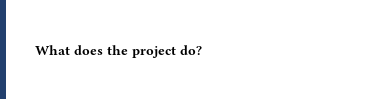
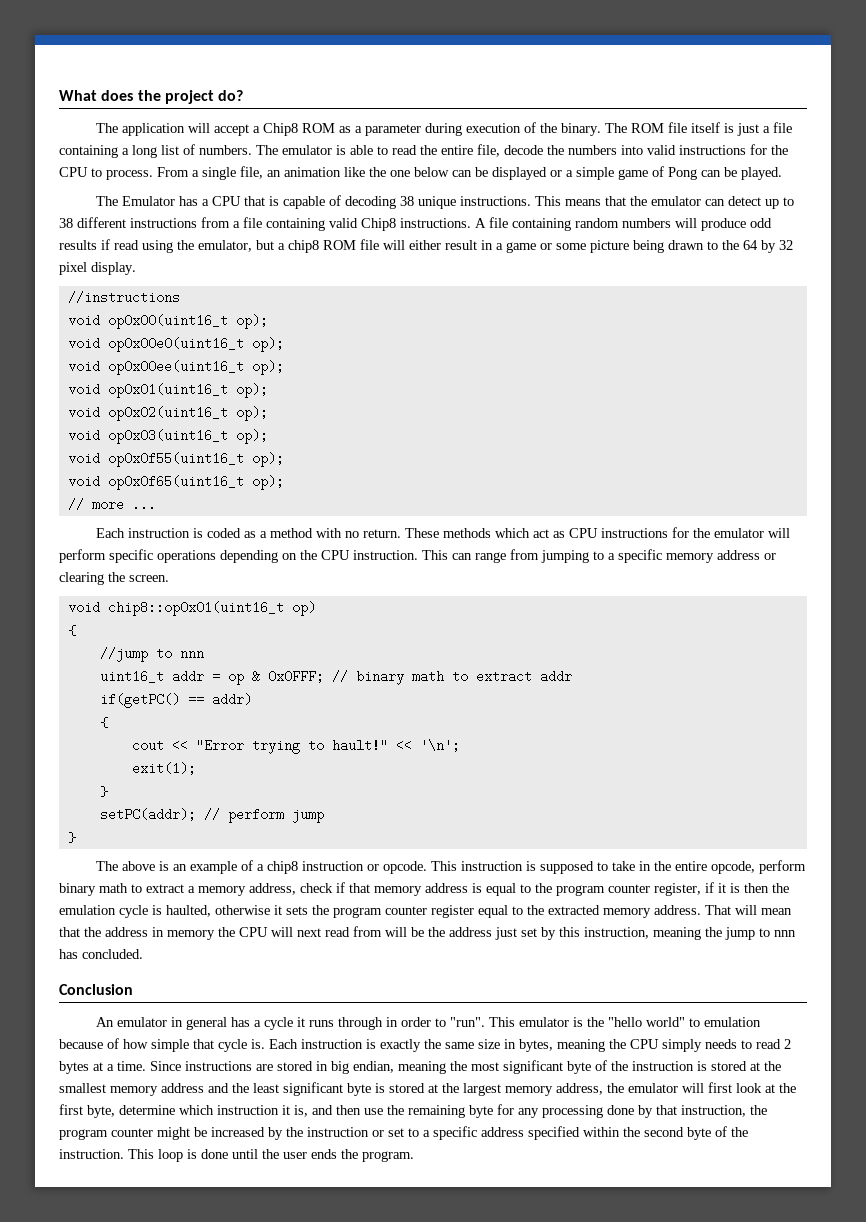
+ The application will accept a Chip8 ROM as a parameter during execution of the binary. The ROM file itself is just a file containing a long list of numbers. The emulator is able to read the entire file, decode the numbers into valid instructions for the CPU to process. From a single file, an animation like the one below can be displayed or a simple game of Pong can be played.
+ The Emulator has a CPU that is capable of decoding 38 unique instructions. This means that the emulator can detect up to 38 different instructions from a file containing valid Chip8 instructions. A file containing random numbers will produce odd results if read using the emulator, but a chip8 ROM file will either result in a game or some picture being drawn to the 64 by 32 pixel display.
+ //instructions
+ void op0x00(uint16_t op);
+ void op0x00e0(uint16_t op);
+ void op0x00ee(uint16_t op);
+ void op0x01(uint16_t op);
+ void op0x02(uint16_t op);
+ void op0x03(uint16_t op);
+ void op0x0f55(uint16_t op);
+ void op0x0f65(uint16_t op);
+ // more ...
+ Each instruction is coded as a method with no return. These methods which act as CPU instructions for the emulator will perform specific operations depending on the CPU instruction. This can range from jumping to a specific memory address or clearing the screen.
+ void chip8::op0x01(uint16_t op)
+ {
+ //jump to nnn
+ uint16_t addr = op & 0x0FFF; // binary math to extract addr
+ if(getPC() == addr)
+ {
+ cout << "Error trying to hault!" << '\n';
+ exit(1);
+ }
+ setPC(addr); // perform jump
+ }
+ The above is an example of a chip8 instruction or opcode. This instruction is supposed to take in the entire opcode, perform binary math to extract a memory address, check if that memory address is equal to the program counter register, if it is then the emulation cycle is haulted, otherwise it sets the program counter register equal to the extracted memory address. That will mean that the address in memory the CPU will next read from will be the address just set by this instruction, meaning the jump to nnn has concluded.
+ Conclusion
+ An emulator in general has a cycle it runs through in order to "run". This emulator is the "hello world" to emulation because of how simple that cycle is. Each instruction is exactly the same size in bytes, meaning the CPU simply needs to read 2 bytes at a time. Since instructions are stored in big endian, meaning the most significant byte of the instruction is stored at the smallest memory address and the least significant byte is stored at the largest memory address, the emulator will first look at the first byte, determine which instruction it is, and then use the remaining byte for any processing done by that instruction, the program counter might be increased by the instruction or set to a specific address specified within the second byte of the instruction. This loop is done until the user ends the program.

